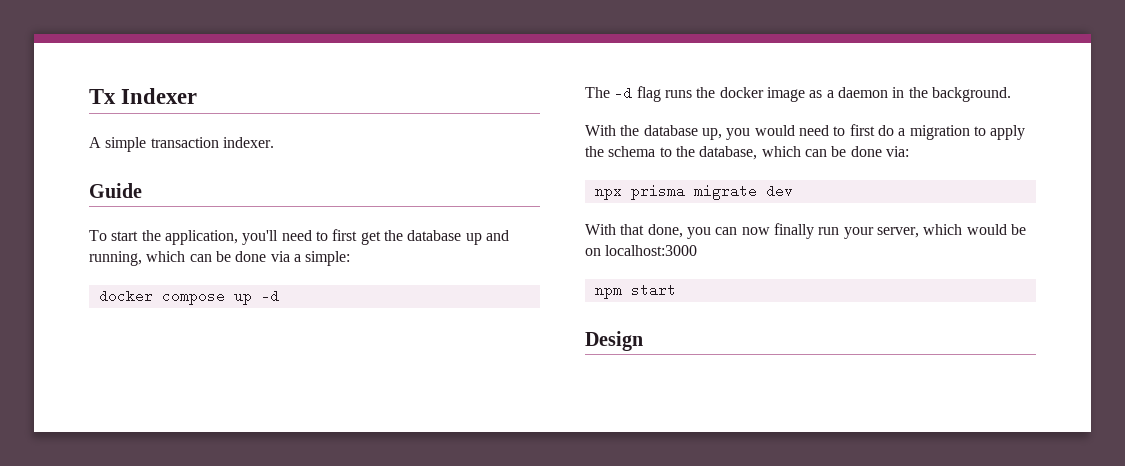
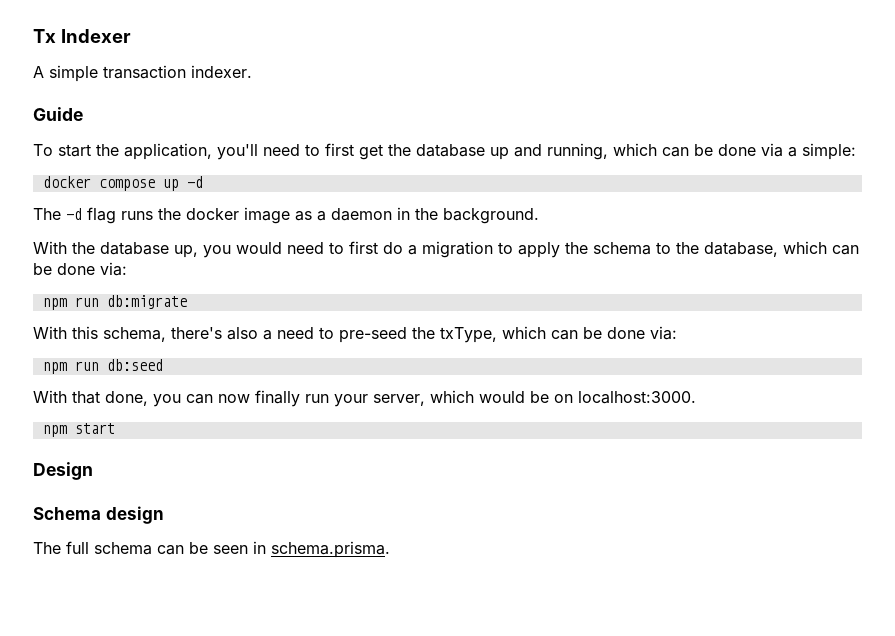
- npx prisma migrate dev
+ npm run db:migrate
+ With this schema, there's also a need to pre-seed the txType, which can be done via:
+ npm run db:seed
- With that done, you can now finally run your server, which would be on localhost:3000
+ With that done, you can now finally run your server, which would be on localhost:3000.
+ Schema design
+ The full schema can be seen in schema.prisma.

